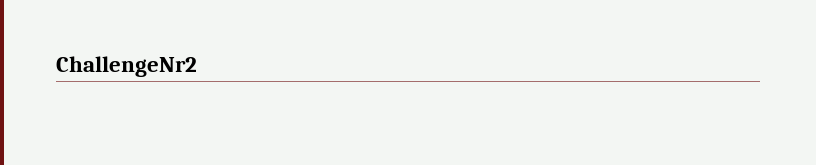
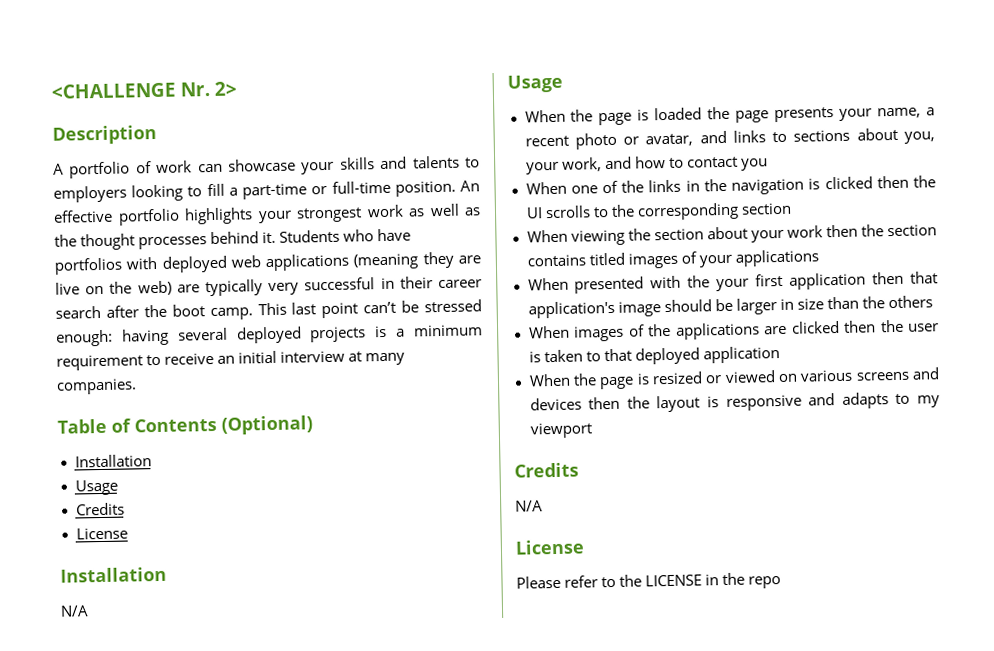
- ChallengeNr2
+ <CHALLENGE Nr. 2>
+ Description
+ A portfolio of work can showcase your skills and talents to employers looking to fill a part-time or full-time position. An effective portfolio highlights your strongest work as well as the thought processes behind it. Students who have portfolios with deployed web applications (meaning they are live on the web) are typically very successful in their career search after the boot camp. This last point can’t be stressed enough: having several deployed projects is a minimum requirement to receive an initial interview at many companies.
+ Table of Contents (Optional)
+ Installation
+ Usage
+ Credits
+ License
+ Installation
+ N/A
+ Usage
+ When the page is loaded the page presents your name, a recent photo or avatar, and links to sections about you, your work, and how to contact you
+ When one of the links in the navigation is clicked then the UI scrolls to the corresponding section
+ When viewing the section about your work then the section contains titled images of your applications
+ When presented with the your first application then that application's image should be larger in size than the others
+ When images of the applications are clicked then the user is taken to that deployed application
+ When the page is resized or viewed on various screens and devices then the layout is responsive and adapts to my viewport
+ Credits
+ N/A
+ License
+ Please refer to the LICENSE in the repo

